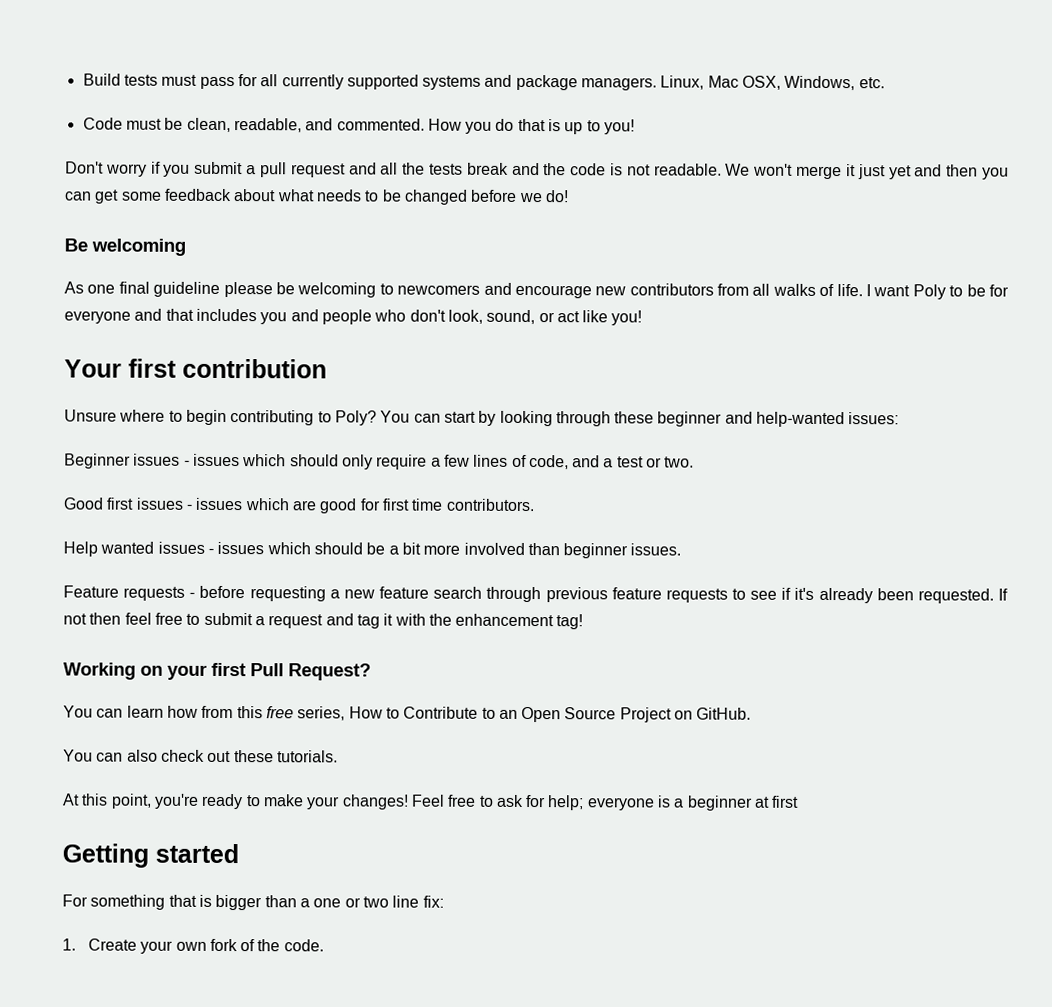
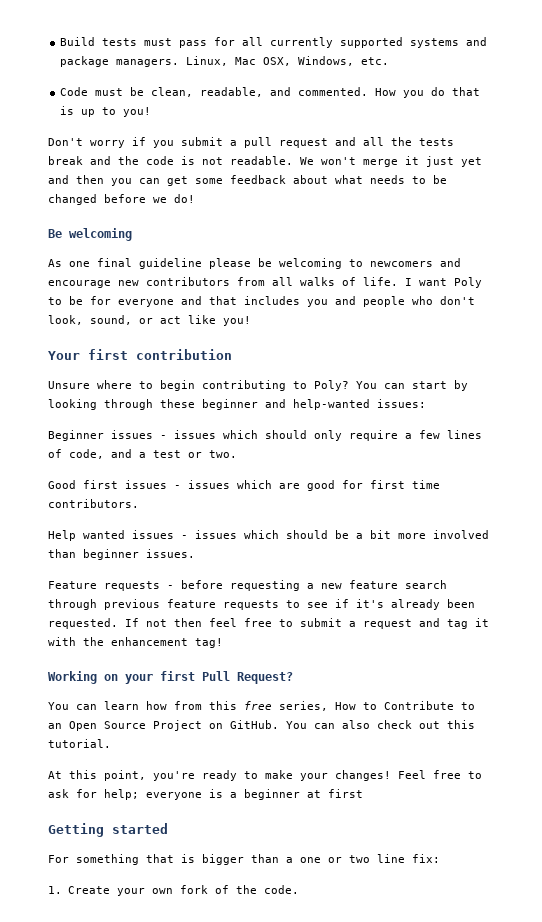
- You can learn how from this free series, How to Contribute to an Open Source Project on GitHub.
- You can also check out these tutorials.
+ You can learn how from this free series, How to Contribute to an Open Source Project on GitHub. You can also check out this tutorial.

